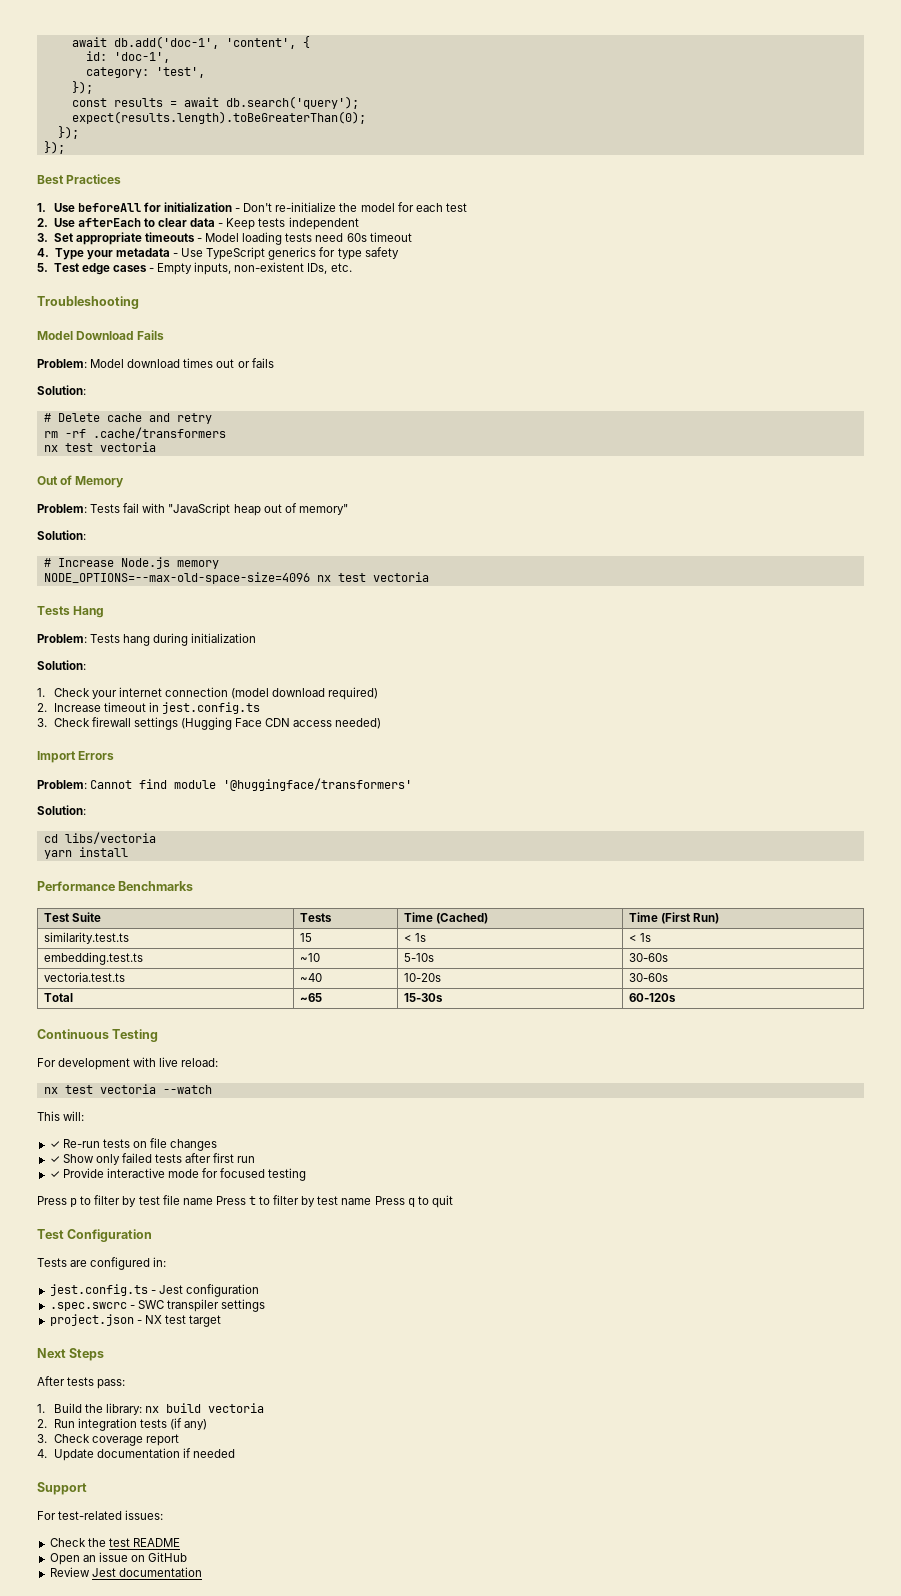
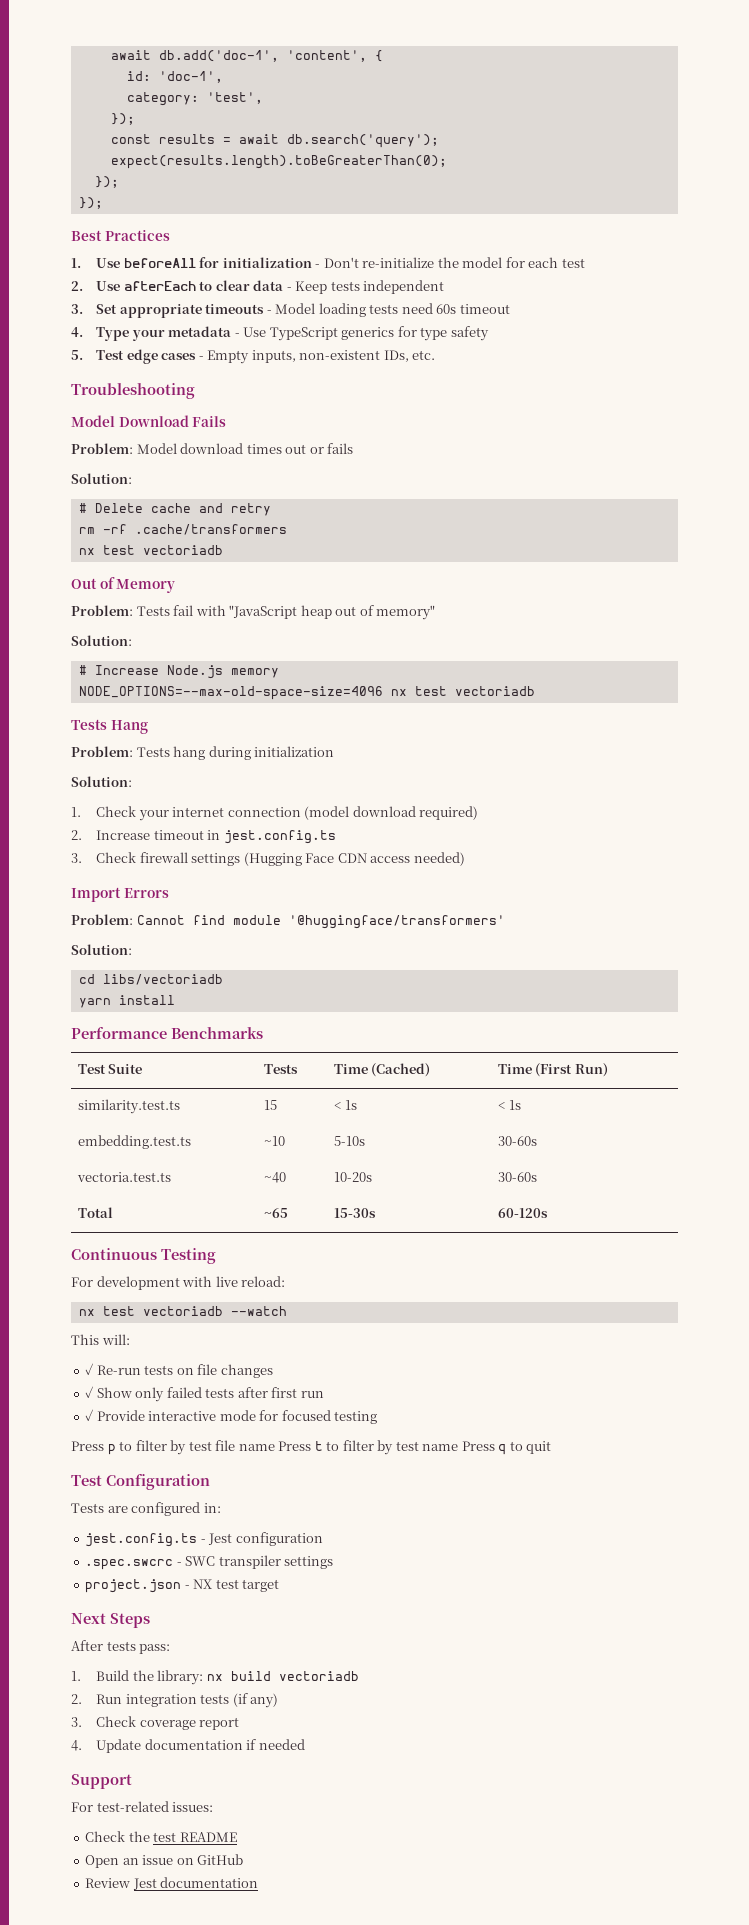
  rm -rf .cache/transformers
- nx test vectoria
+ nx test vectoriadb
- NODE_OPTIONS=--max-old-space-size=4096 nx test vectoria
+ NODE_OPTIONS=--max-old-space-size=4096 nx test vectoriadb
- cd libs/vectoria
+ cd libs/vectoriadb
- nx test vectoria --watch
+ nx test vectoriadb --watch
- 1. Build the library: nx build vectoria
+ 1. Build the library: nx build vectoriadb

